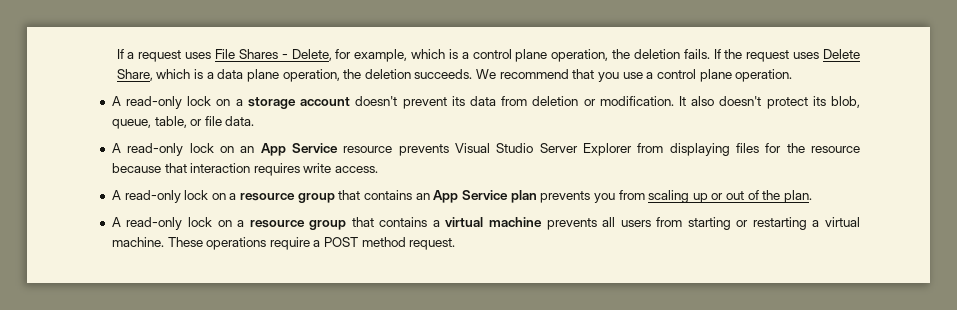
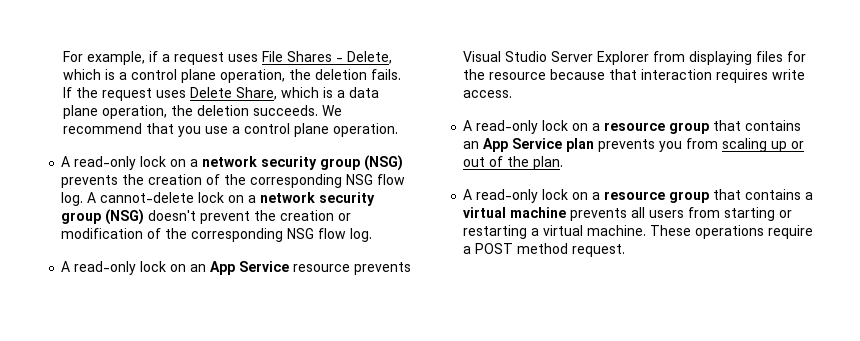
- If a request uses File Shares - Delete, for example, which is a control plane operation, the deletion fails.
+ For example, if a request uses File Shares - Delete, which is a control plane operation, the deletion fails.
- A read-only lock on a storage account doesn't prevent its data from deletion or modification. It also doesn't protect its blob, queue, table, or file data.
+ A read-only lock on a network security group (NSG) prevents the creation of the corresponding NSG flow log. A cannot-delete lock on a network security group (NSG) doesn't prevent the creation or modification of the corresponding NSG flow log.

